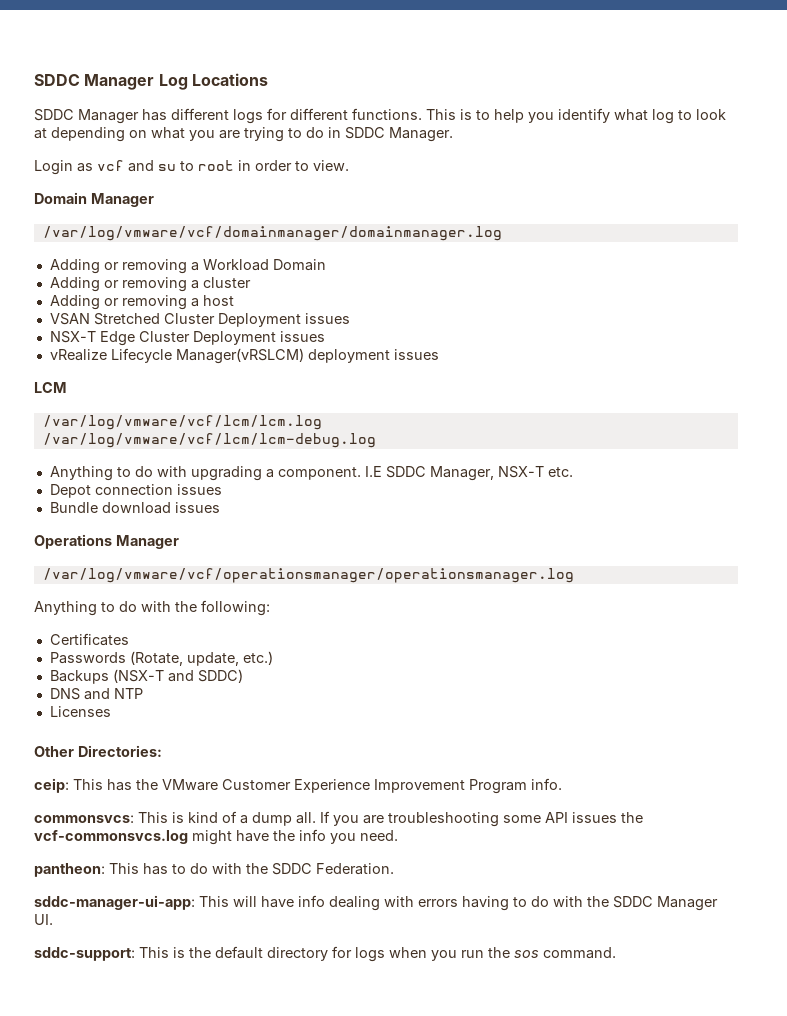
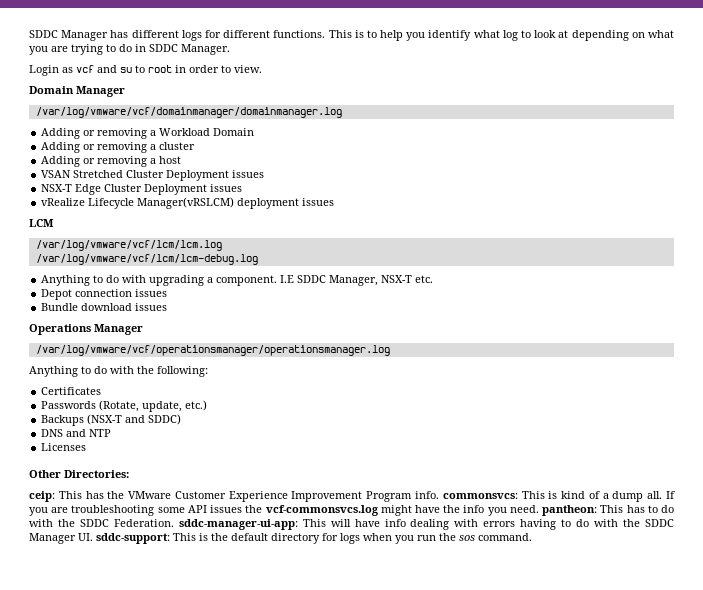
- SDDC Manager Log Locations
- ceip: This has the VMware Customer Experience Improvement Program info.
- commonsvcs: This is kind of a dump all.
+ ceip: This has the VMware Customer Experience Improvement Program info. commonsvcs: This is kind of a dump all.
- If you are troubleshooting some API issues the vcf-commonsvcs.log might have the info you need.
- pantheon: This has to do with the SDDC Federation.
- sddc-manager-ui-app: This will have info dealing with errors having to do with the SDDC Manager UI.
- sddc-support: This is the default directory for logs when you run the sos command.
+ If you are troubleshooting some API issues the vcf-commonsvcs.log might have the info you need. pantheon: This has to do with the SDDC Federation. sddc-manager-ui-app: This will have info dealing with errors having to do with the SDDC Manager UI. sddc-support: This is the default directory for logs when you run the sos command.

